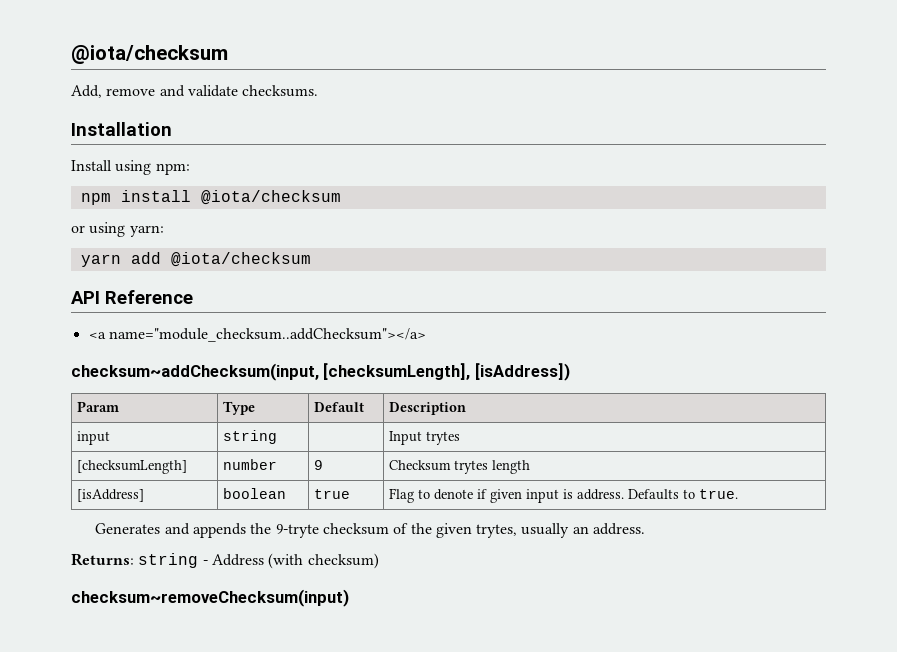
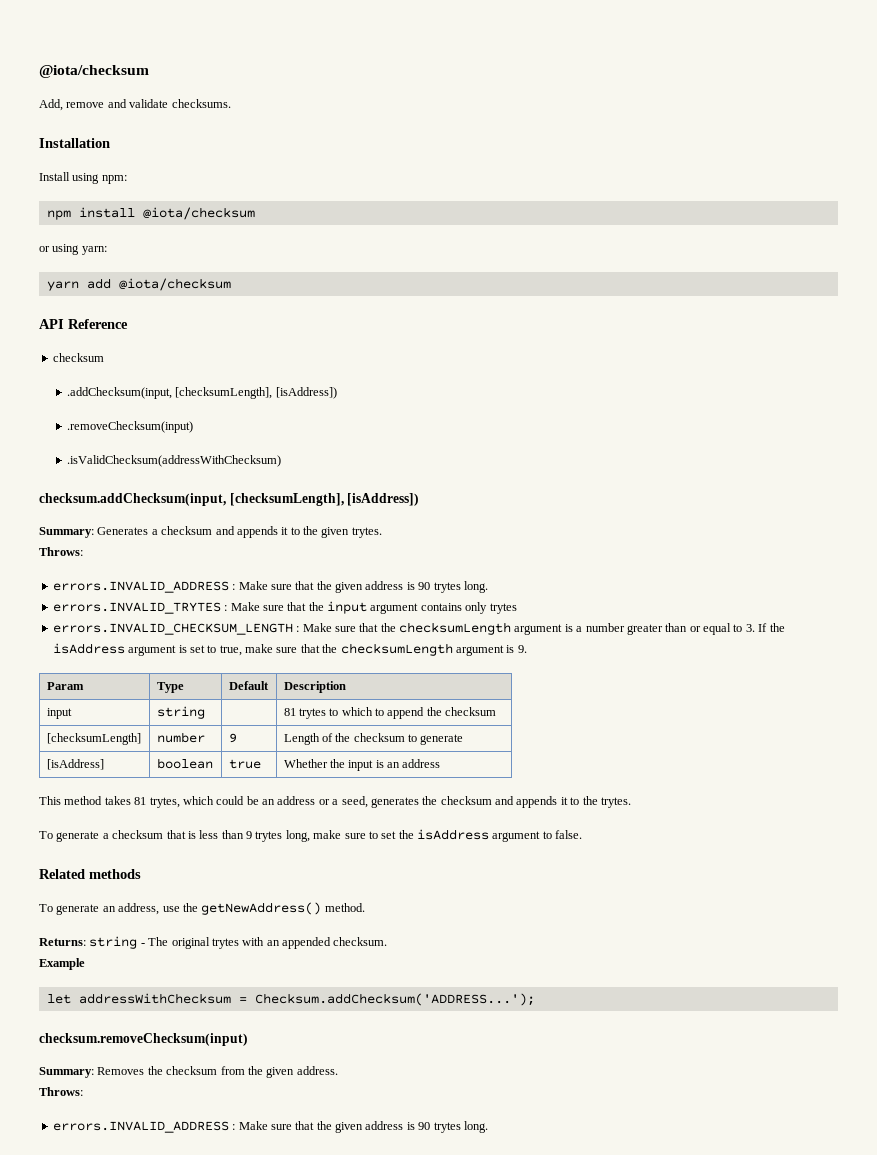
  API Reference
- <a name="module_checksum..addChecksum"></a>
- checksum~addChecksum(input, [checksumLength], [isAddress])
+ checksum
+ .addChecksum(input, [checksumLength], [isAddress])
+ .removeChecksum(input)
+ .isValidChecksum(addressWithChecksum)
+ checksum.addChecksum(input, [checksumLength], [isAddress])
+ Summary: Generates a checksum and appends it to the given trytes.
+ Throws:
+ errors.INVALID_ADDRESS : Make sure that the given address is 90 trytes long.
+ errors.INVALID_TRYTES : Make sure that the input argument contains only trytes
+ errors.INVALID_CHECKSUM_LENGTH : Make sure that the checksumLength argument is a number greater than or equal to 3. If the isAddress argument is set to true, make sure that the checksumLength argument is 9.
- input | string | | Input trytes
- [checksumLength] | number | 9 | Checksum trytes length
- [isAddress] | boolean | true | Flag to denote if given input is address. Defaults to true.
- Generates and appends the 9-tryte checksum of the given trytes, usually an address.
- Returns: string - Address (with checksum)
- checksum~removeChecksum(input)
+ input | string | | 81 trytes to which to append the checksum
+ [checksumLength] | number | 9 | Length of the checksum to generate
+ [isAddress] | boolean | true | Whether the input is an address
+ This method takes 81 trytes, which could be an address or a seed, generates the checksum and appends it to the trytes.
+ To generate a checksum that is less than 9 trytes long, make sure to set the isAddress argument to false.
+ Related methods
+ To generate an address, use the getNewAddress() method.
+ Returns: string - The original trytes with an appended checksum.
+ Example
+ let addressWithChecksum = Checksum.addChecksum('ADDRESS...');
+ checksum.removeChecksum(input)
+ Summary: Removes the checksum from the given address.
+ Throws:
+ errors.INVALID_ADDRESS : Make sure that the given address is 90 trytes long.

